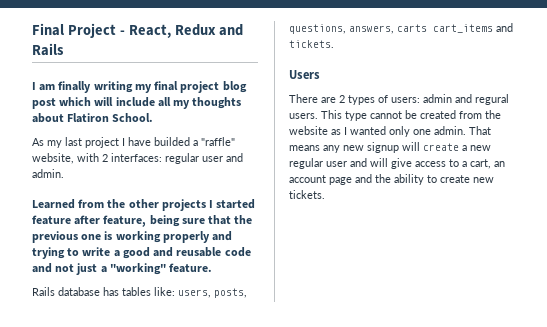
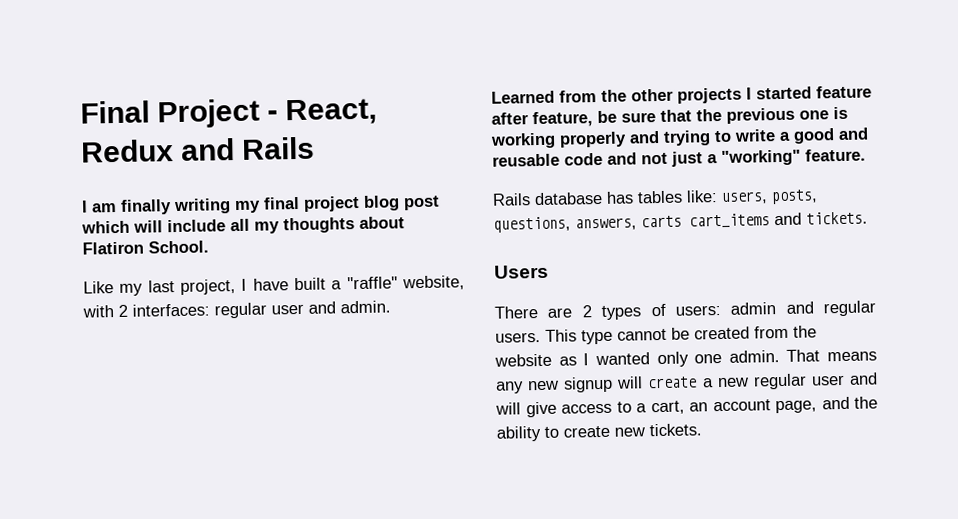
- As my last project I have builded a "raffle" website, with 2 interfaces: regular user and admin.
+ Like my last project, I have built a "raffle" website, with 2 interfaces: regular user and admin.
- Learned from the other projects I started feature after feature, being sure that the previous one is working properly and trying to write a good and reusable code and not just a "working" feature.
+ Learned from the other projects I started feature after feature, be sure that the previous one is working properly and trying to write a good and reusable code and not just a "working" feature.
- There are 2 types of users: admin and regural users.
+ There are 2 types of users: admin and regular users.
- That means any new signup will create a new regular user and will give access to a cart, an account page and the ability to create new tickets.
+ That means any new signup will create a new regular user and will give access to a cart, an account page, and the ability to create new tickets.

